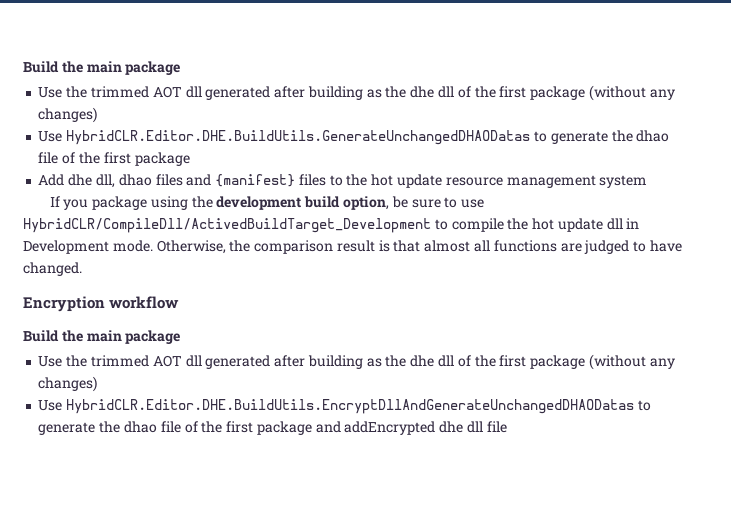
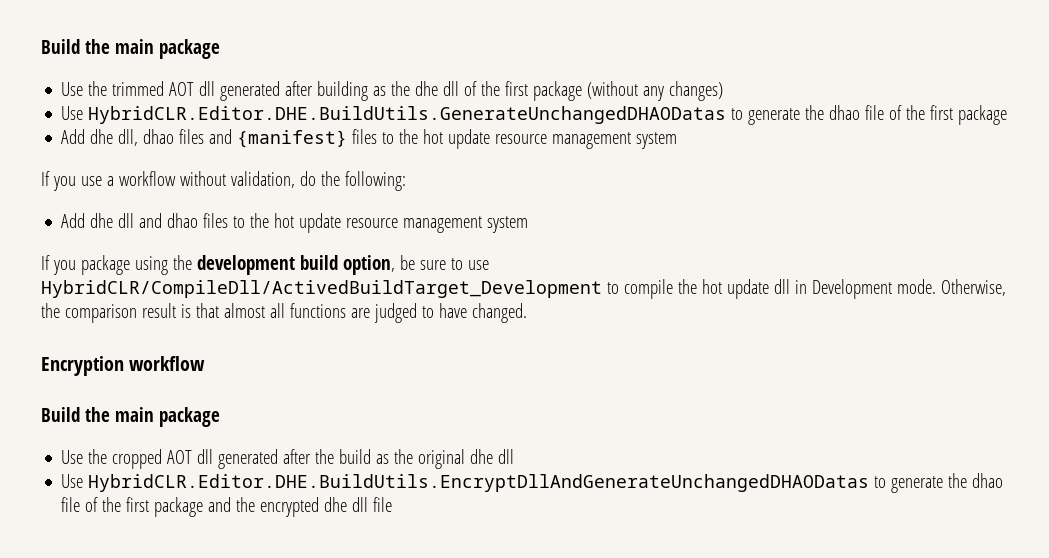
+ If you use a workflow without validation, do the following:
+ Add dhe dll and dhao files to the hot update resource management system
  Encryption workflow
  Build the main package
- Use the trimmed AOT dll generated after building as the dhe dll of the first package (without any changes)
+ Use the cropped AOT dll generated after the build as the original dhe dll
- Use HybridCLR.Editor.DHE.BuildUtils.EncryptDllAndGenerateUnchangedDHAODatas to generate the dhao file of the first package and addEncrypted dhe dll file
+ Use HybridCLR.Editor.DHE.BuildUtils.EncryptDllAndGenerateUnchangedDHAODatas to generate the dhao file of the first package and the encrypted dhe dll file

